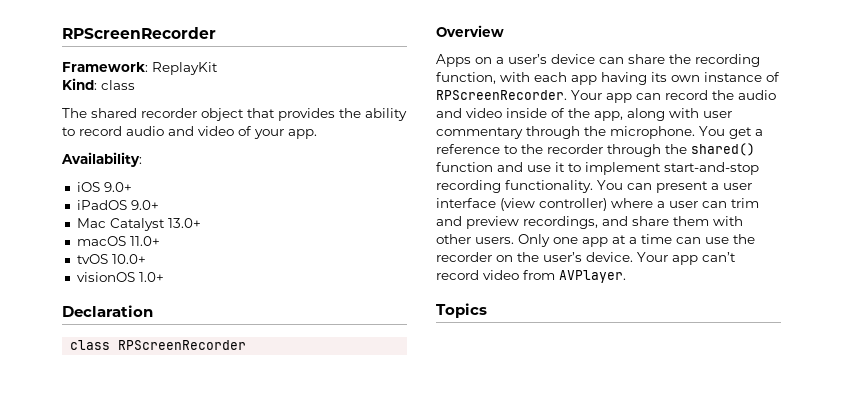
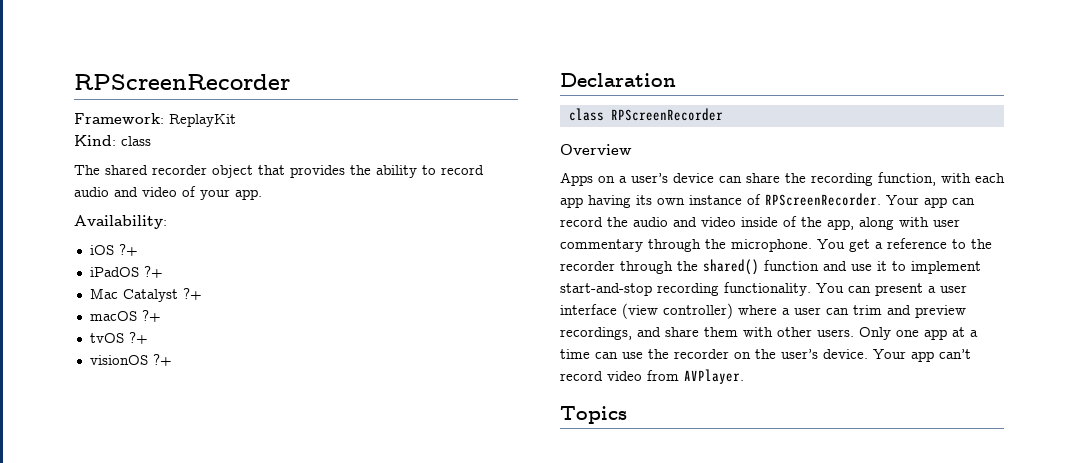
- iOS 9.0+
+ iOS ?+
- iPadOS 9.0+
+ iPadOS ?+
- Mac Catalyst 13.0+
+ Mac Catalyst ?+
- macOS 11.0+
+ macOS ?+
- tvOS 10.0+
+ tvOS ?+
- visionOS 1.0+
+ visionOS ?+

